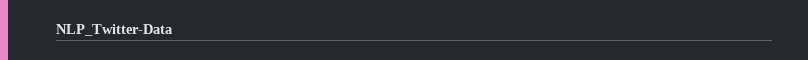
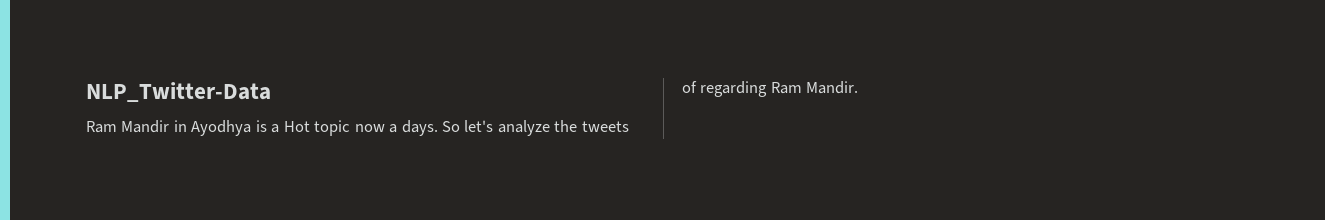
+ Ram Mandir in Ayodhya is a Hot topic now a days. So let's analyze the tweets of regarding Ram Mandir.

